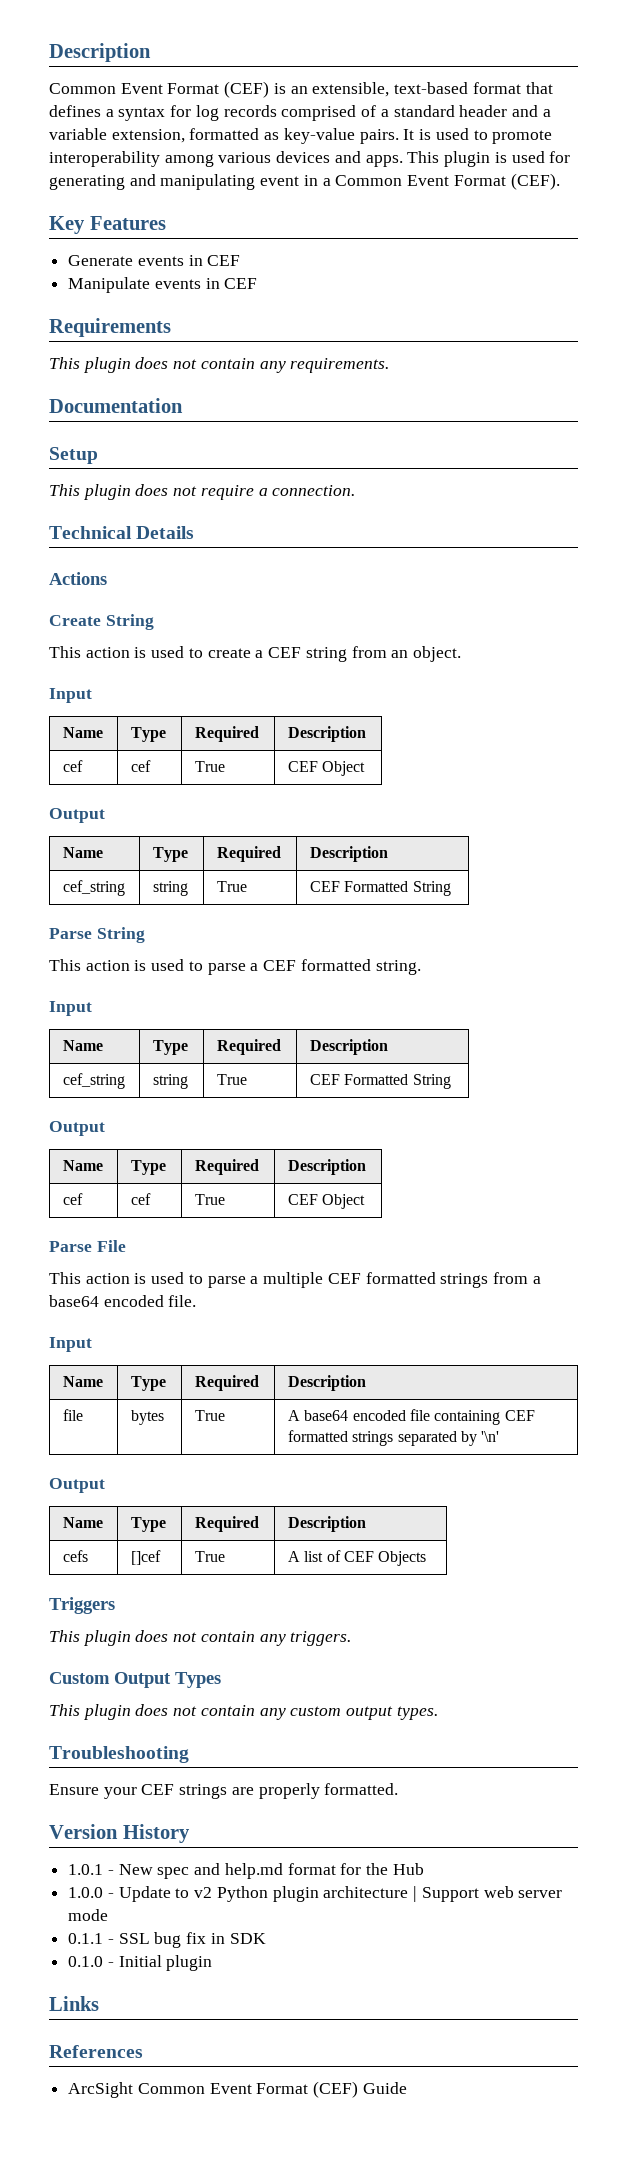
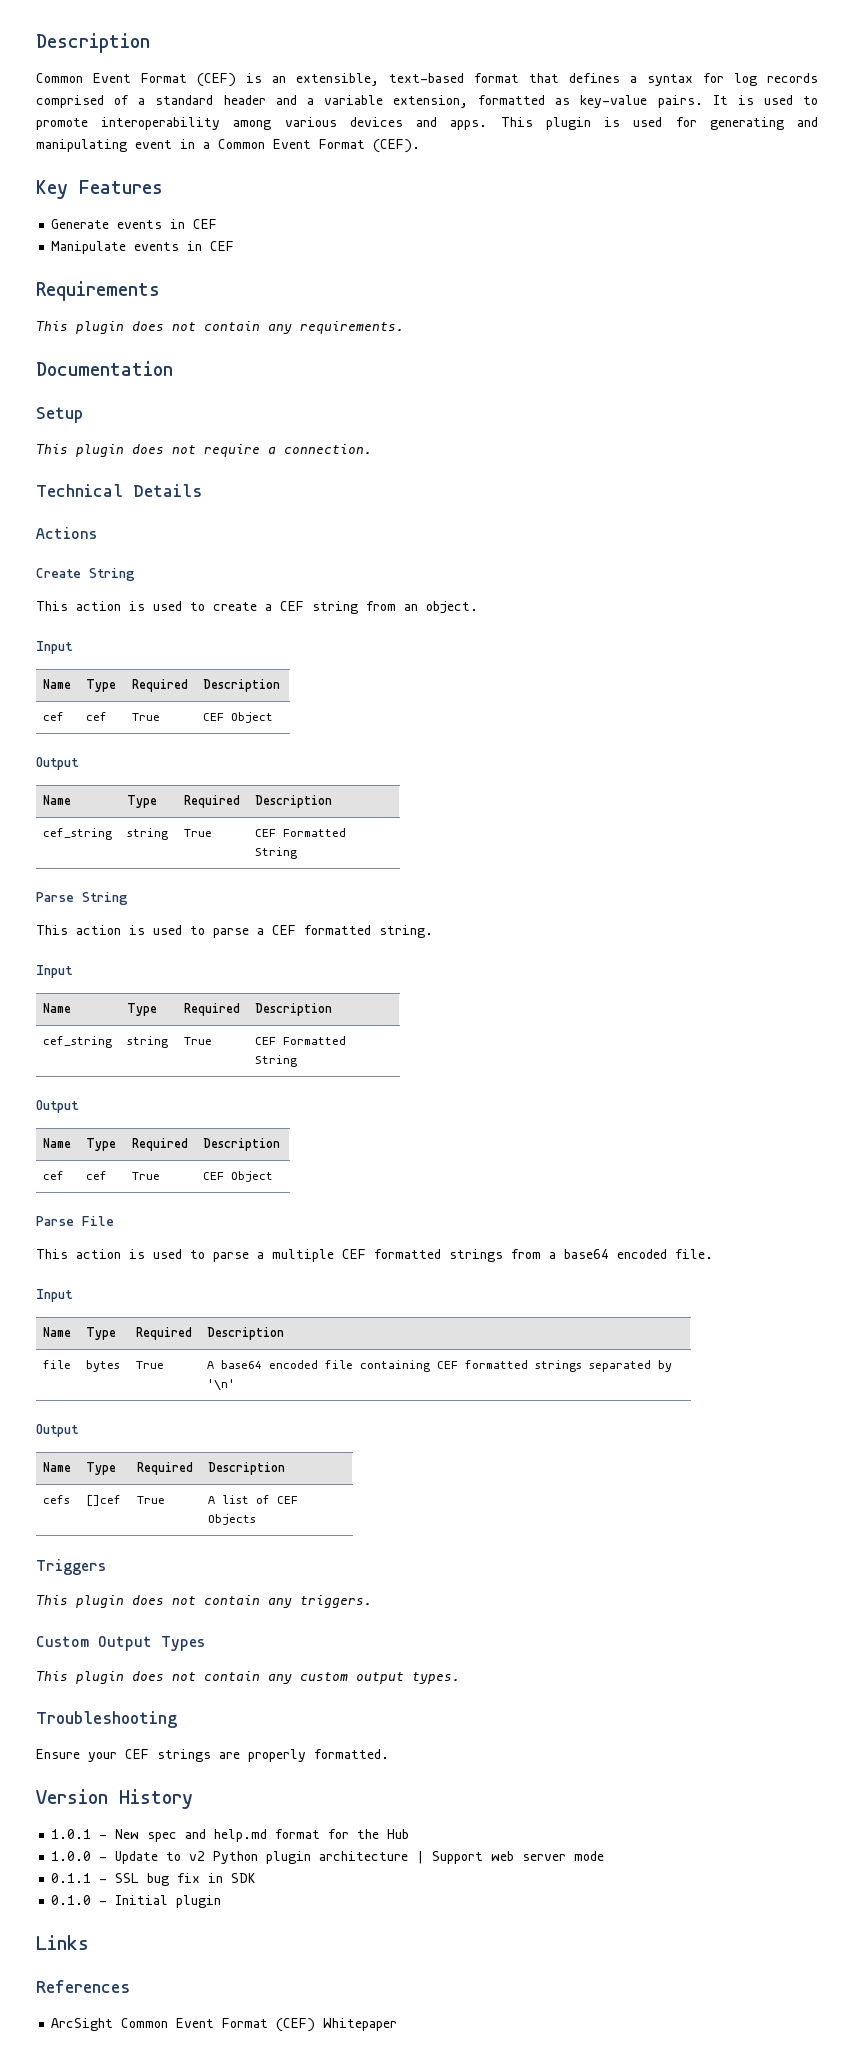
- ArcSight Common Event Format (CEF) Guide
+ ArcSight Common Event Format (CEF) Whitepaper

